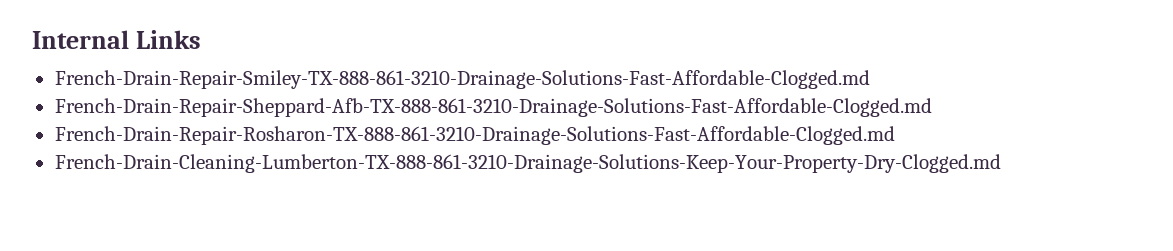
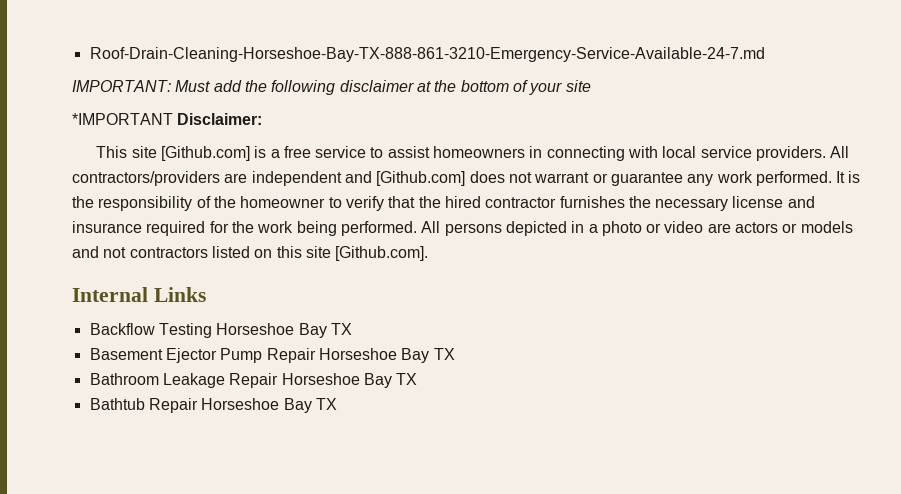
+ Roof-Drain-Cleaning-Horseshoe-Bay-TX-888-861-3210-Emergency-Service-Available-24-7.md
+ IMPORTANT: Must add the following disclaimer at the bottom of your site
+ *IMPORTANT Disclaimer:
+ This site [Github.com] is a free service to assist homeowners in connecting with local service providers. All contractors/providers are independent and [Github.com] does not warrant or guarantee any work performed. It is the responsibility of the homeowner to verify that the hired contractor furnishes the necessary license and insurance required for the work being performed. All persons depicted in a photo or video are actors or models and not contractors listed on this site [Github.com].
  Internal Links
- French-Drain-Repair-Smiley-TX-888-861-3210-Drainage-Solutions-Fast-Affordable-Clogged.md
- French-Drain-Repair-Sheppard-Afb-TX-888-861-3210-Drainage-Solutions-Fast-Affordable-Clogged.md
- French-Drain-Repair-Rosharon-TX-888-861-3210-Drainage-Solutions-Fast-Affordable-Clogged.md
- French-Drain-Cleaning-Lumberton-TX-888-861-3210-Drainage-Solutions-Keep-Your-Property-Dry-Clogged.md
+ Backflow Testing Horseshoe Bay TX
+ Basement Ejector Pump Repair Horseshoe Bay TX
+ Bathroom Leakage Repair Horseshoe Bay TX
+ Bathtub Repair Horseshoe Bay TX

